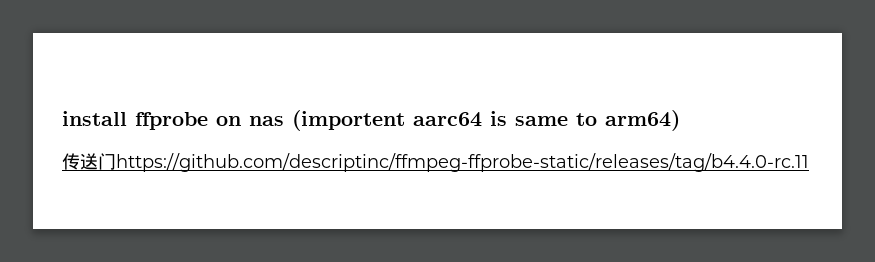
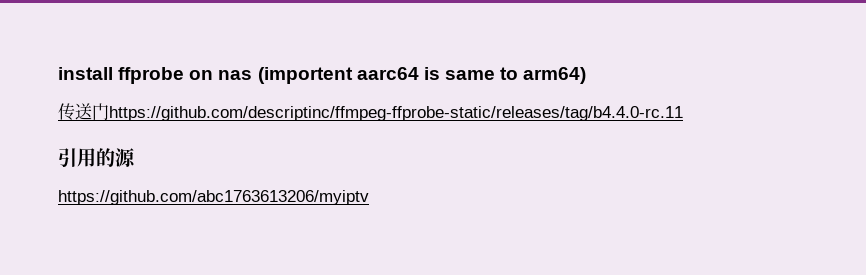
+ 引用的源
+ https://github.com/abc1763613206/myiptv

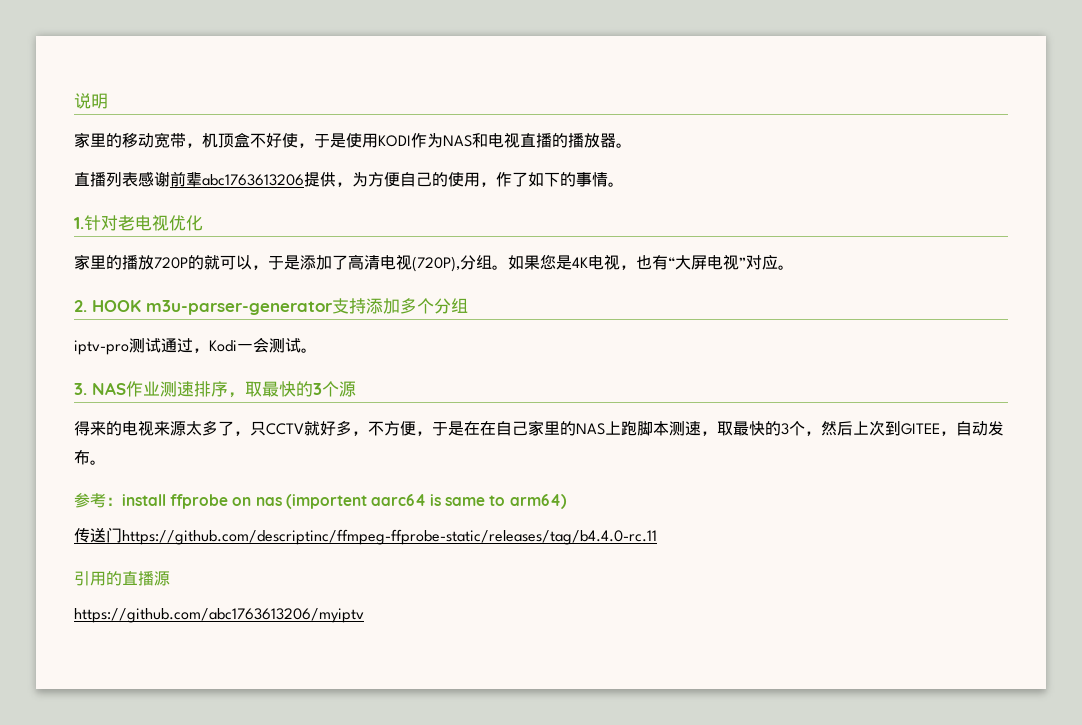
- install ffprobe on nas (importent aarc64 is same to arm64)
+ 说明
+ 家里的移动宽带，机顶盒不好使，于是使用KODI作为NAS和电视直播的播放器。
+ 直播列表感谢前辈abc1763613206提供，为方便自己的使用，作了如下的事情。
+ 1.针对老电视优化
+ 家里的播放720P的就可以，于是添加了高清电视(720P),分组。如果您是4K电视，也有“大屏电视”对应。
+ 2. HOOK m3u-parser-generator支持添加多个分组
+ iptv-pro测试通过，Kodi一会测试。
+ 3. NAS作业测速排序，取最快的3个源
+ 得来的电视来源太多了，只CCTV就好多，不方便，于是在在自己家里的NAS上跑脚本测速，取最快的3个，然后上次到GITEE，自动发布。
+ 参考：install ffprobe on nas (importent aarc64 is same to arm64)
- 引用的源
+ 引用的直播源

